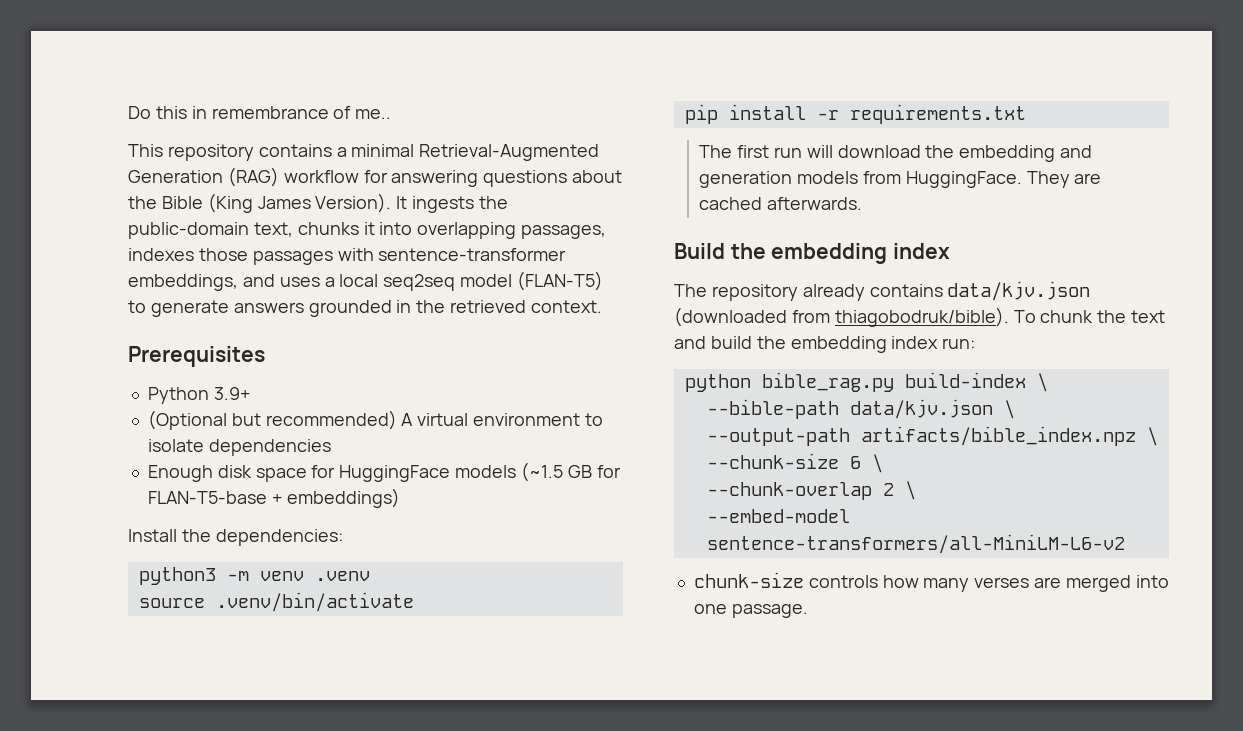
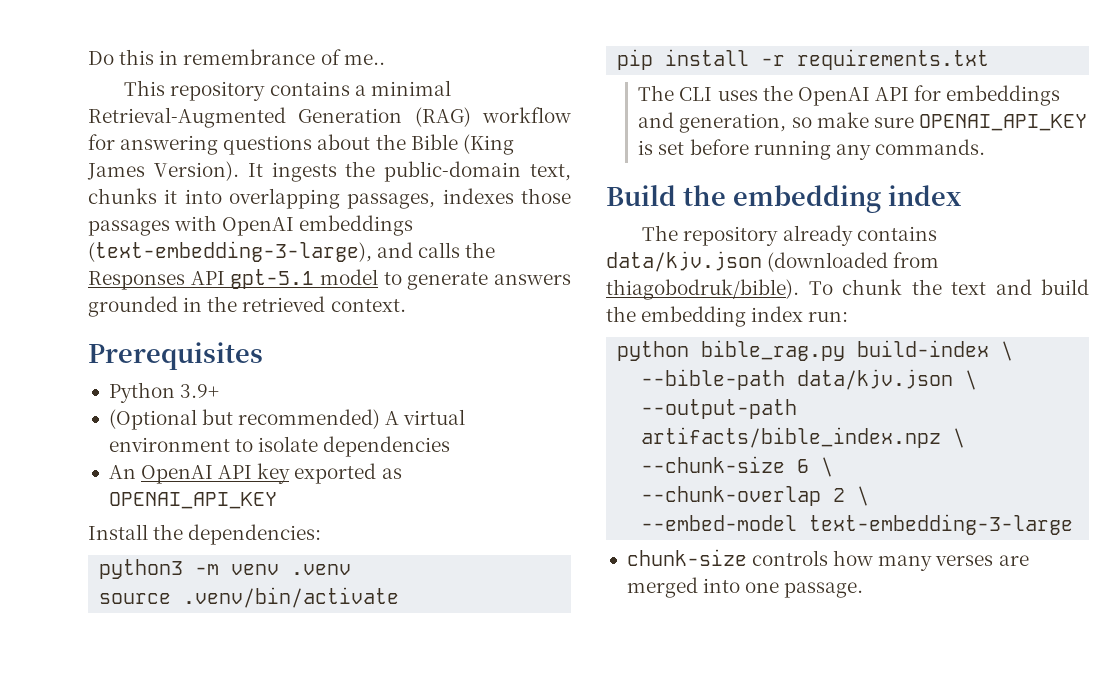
- It ingests the public-domain text, chunks it into overlapping passages, indexes those passages with sentence-transformer embeddings, and uses a local seq2seq model (FLAN-T5) to generate answers grounded in the retrieved context.
+ It ingests the public-domain text, chunks it into overlapping passages, indexes those passages with OpenAI embeddings (text-embedding-3-large), and calls the Responses API gpt-5.1 model to generate answers grounded in the retrieved context.
- Enough disk space for HuggingFace models (~1.5 GB for FLAN-T5-base + embeddings)
+ An OpenAI API key exported as OPENAI_API_KEY
- The first run will download the embedding and generation models from HuggingFace. They are cached afterwards.
+ The CLI uses the OpenAI API for embeddings and generation, so make sure OPENAI_API_KEY is set before running any commands.
- --embed-model sentence-transformers/all-MiniLM-L6-v2
+ --embed-model text-embedding-3-large

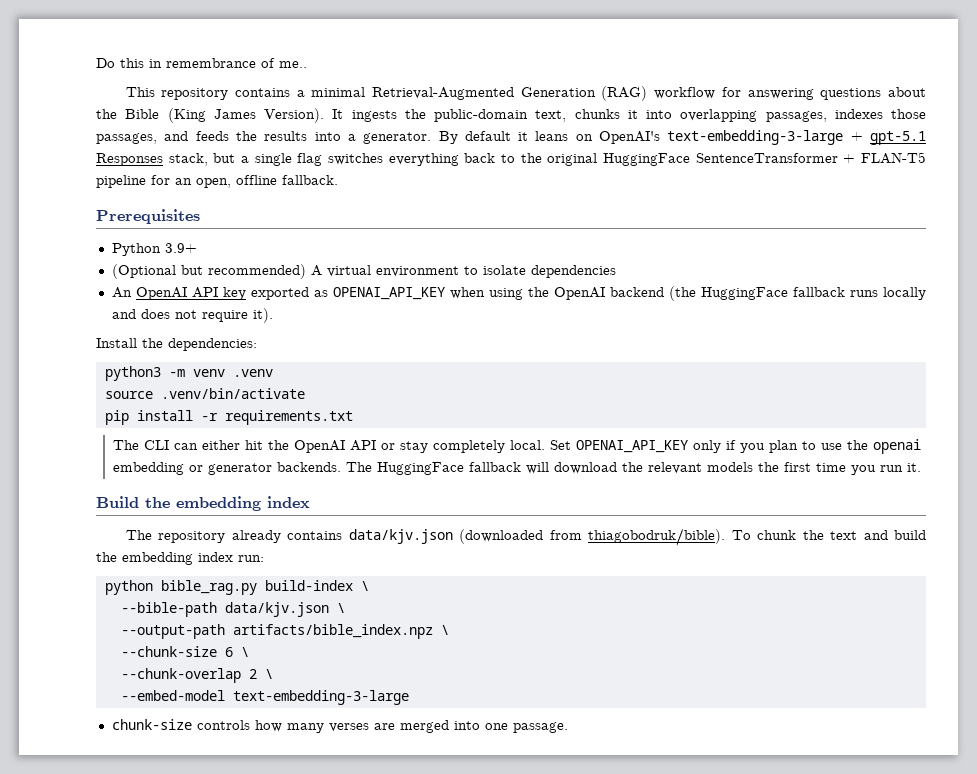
- It ingests the public-domain text, chunks it into overlapping passages, indexes those passages with OpenAI embeddings (text-embedding-3-large), and calls the Responses API gpt-5.1 model to generate answers grounded in the retrieved context.
+ It ingests the public-domain text, chunks it into overlapping passages, indexes those passages, and feeds the results into a generator. By default it leans on OpenAI's text-embedding-3-large + gpt-5.1 Responses stack, but a single flag switches everything back to the original HuggingFace SentenceTransformer + FLAN-T5 pipeline for an open, offline fallback.
- An OpenAI API key exported as OPENAI_API_KEY
+ An OpenAI API key exported as OPENAI_API_KEY when using the OpenAI backend (the HuggingFace fallback runs locally and does not require it).
- The CLI uses the OpenAI API for embeddings and generation, so make sure OPENAI_API_KEY is set before running any commands.
+ The CLI can either hit the OpenAI API or stay completely local. Set OPENAI_API_KEY only if you plan to use the openai embedding or generator backends. The HuggingFace fallback will download the relevant models the first time you run it.

